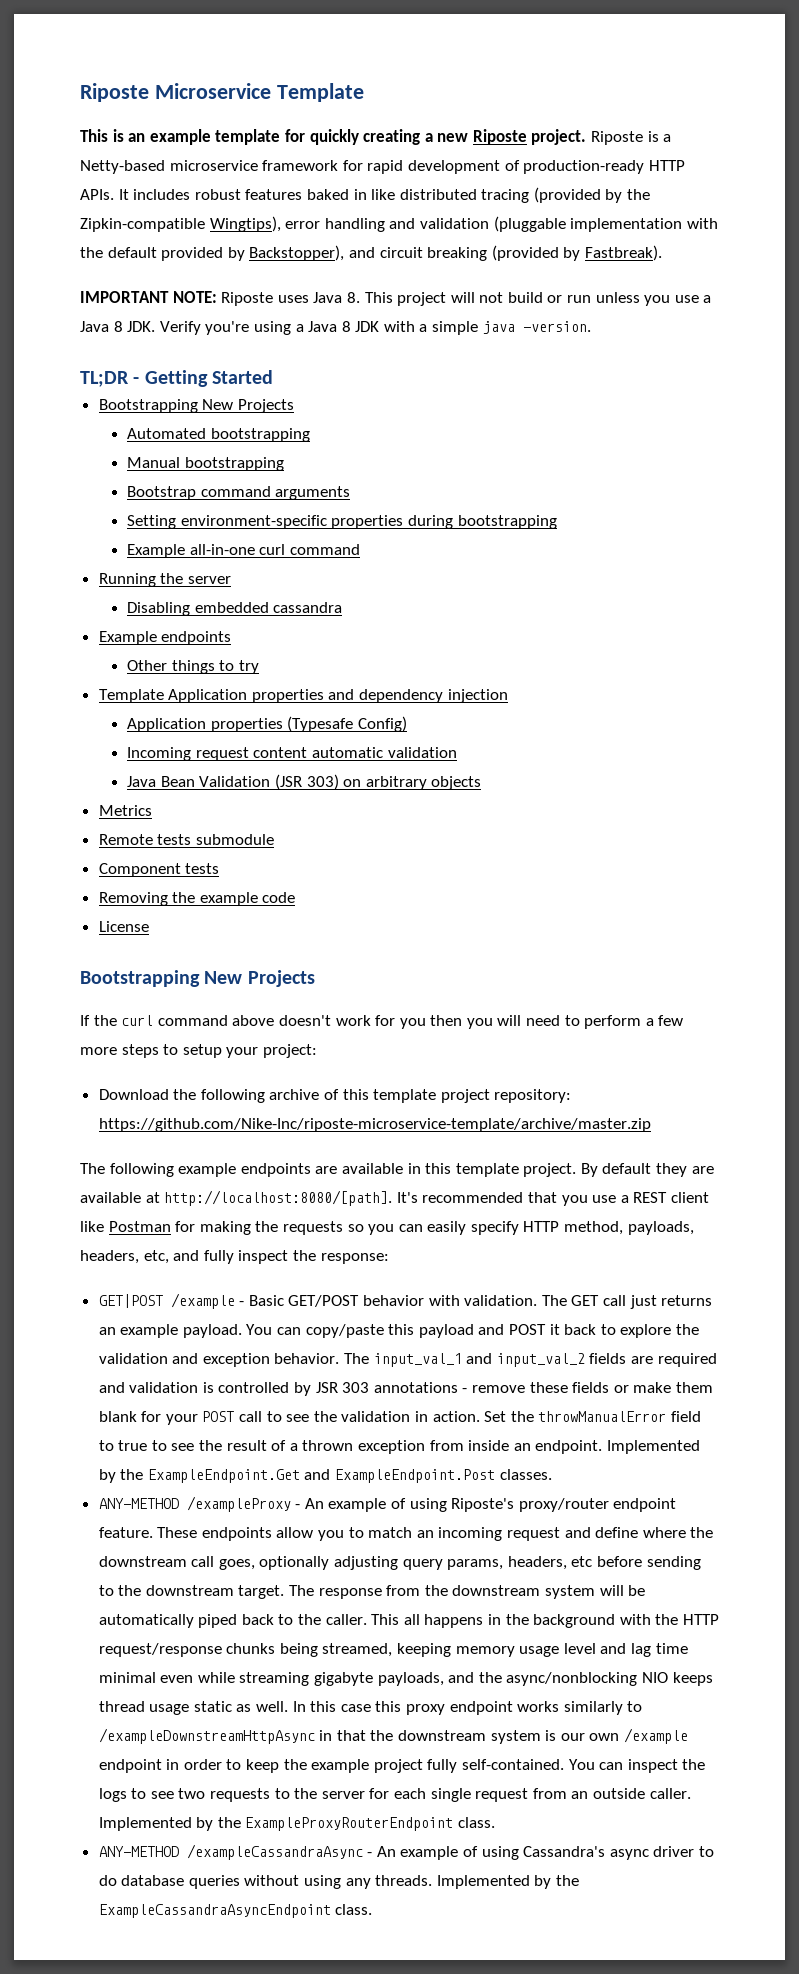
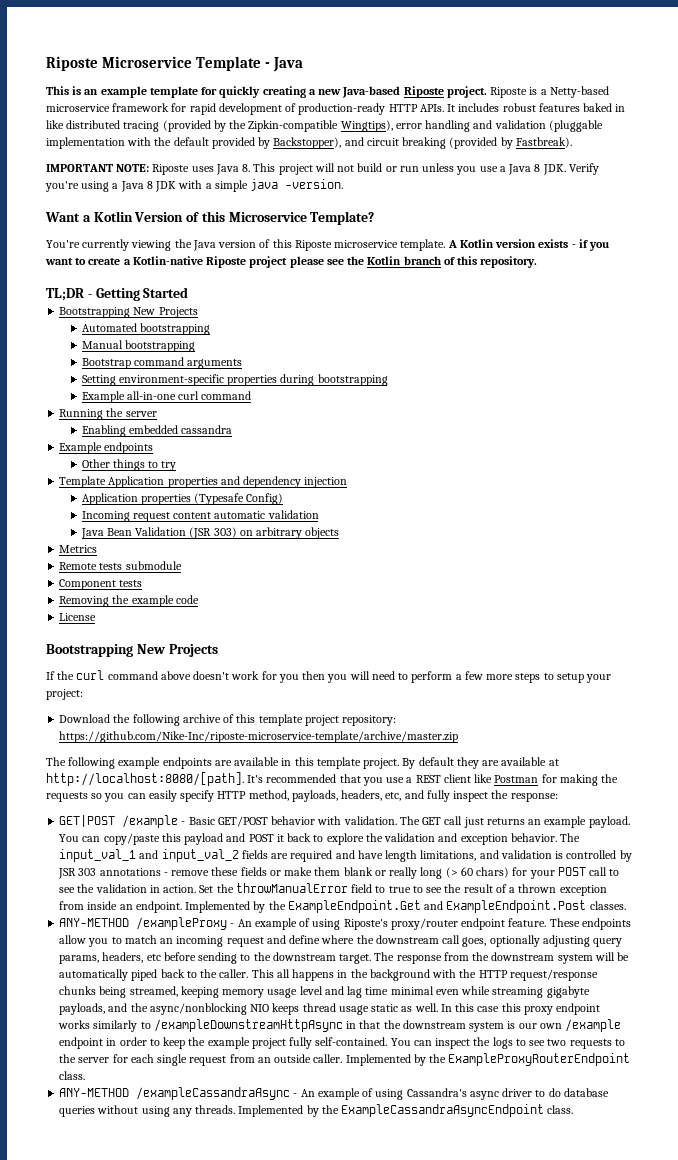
- Riposte Microservice Template
+ Riposte Microservice Template - Java
- This is an example template for quickly creating a new Riposte project.
+ This is an example template for quickly creating a new Java-based Riposte project.
+ Want a Kotlin Version of this Microservice Template?
+ You're currently viewing the Java version of this Riposte microservice template. A Kotlin version exists - if you want to create a Kotlin-native Riposte project please see the Kotlin branch of this repository.
- Disabling embedded cassandra
+ Enabling embedded cassandra
- The input_val_1 and input_val_2 fields are required and validation is controlled by JSR 303 annotations - remove these fields or make them blank for your POST call to see the validation in action.
+ The input_val_1 and input_val_2 fields are required and have length limitations, and validation is controlled by JSR 303 annotations - remove these fields or make them blank or really long (> 60 chars) for your POST call to see the validation in action.

